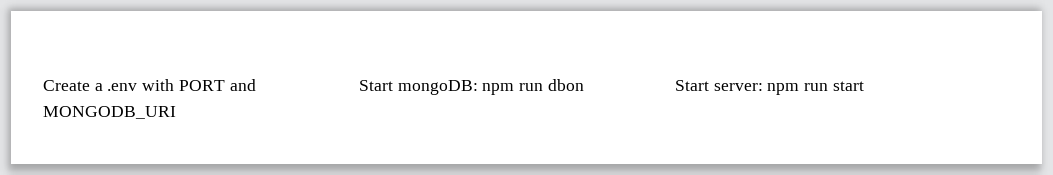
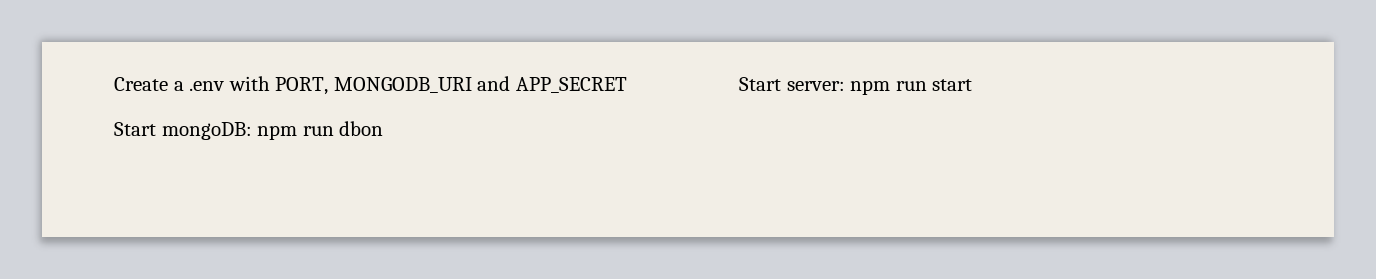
- Create a .env with PORT and MONGODB_URI
+ Create a .env with PORT, MONGODB_URI and APP_SECRET

